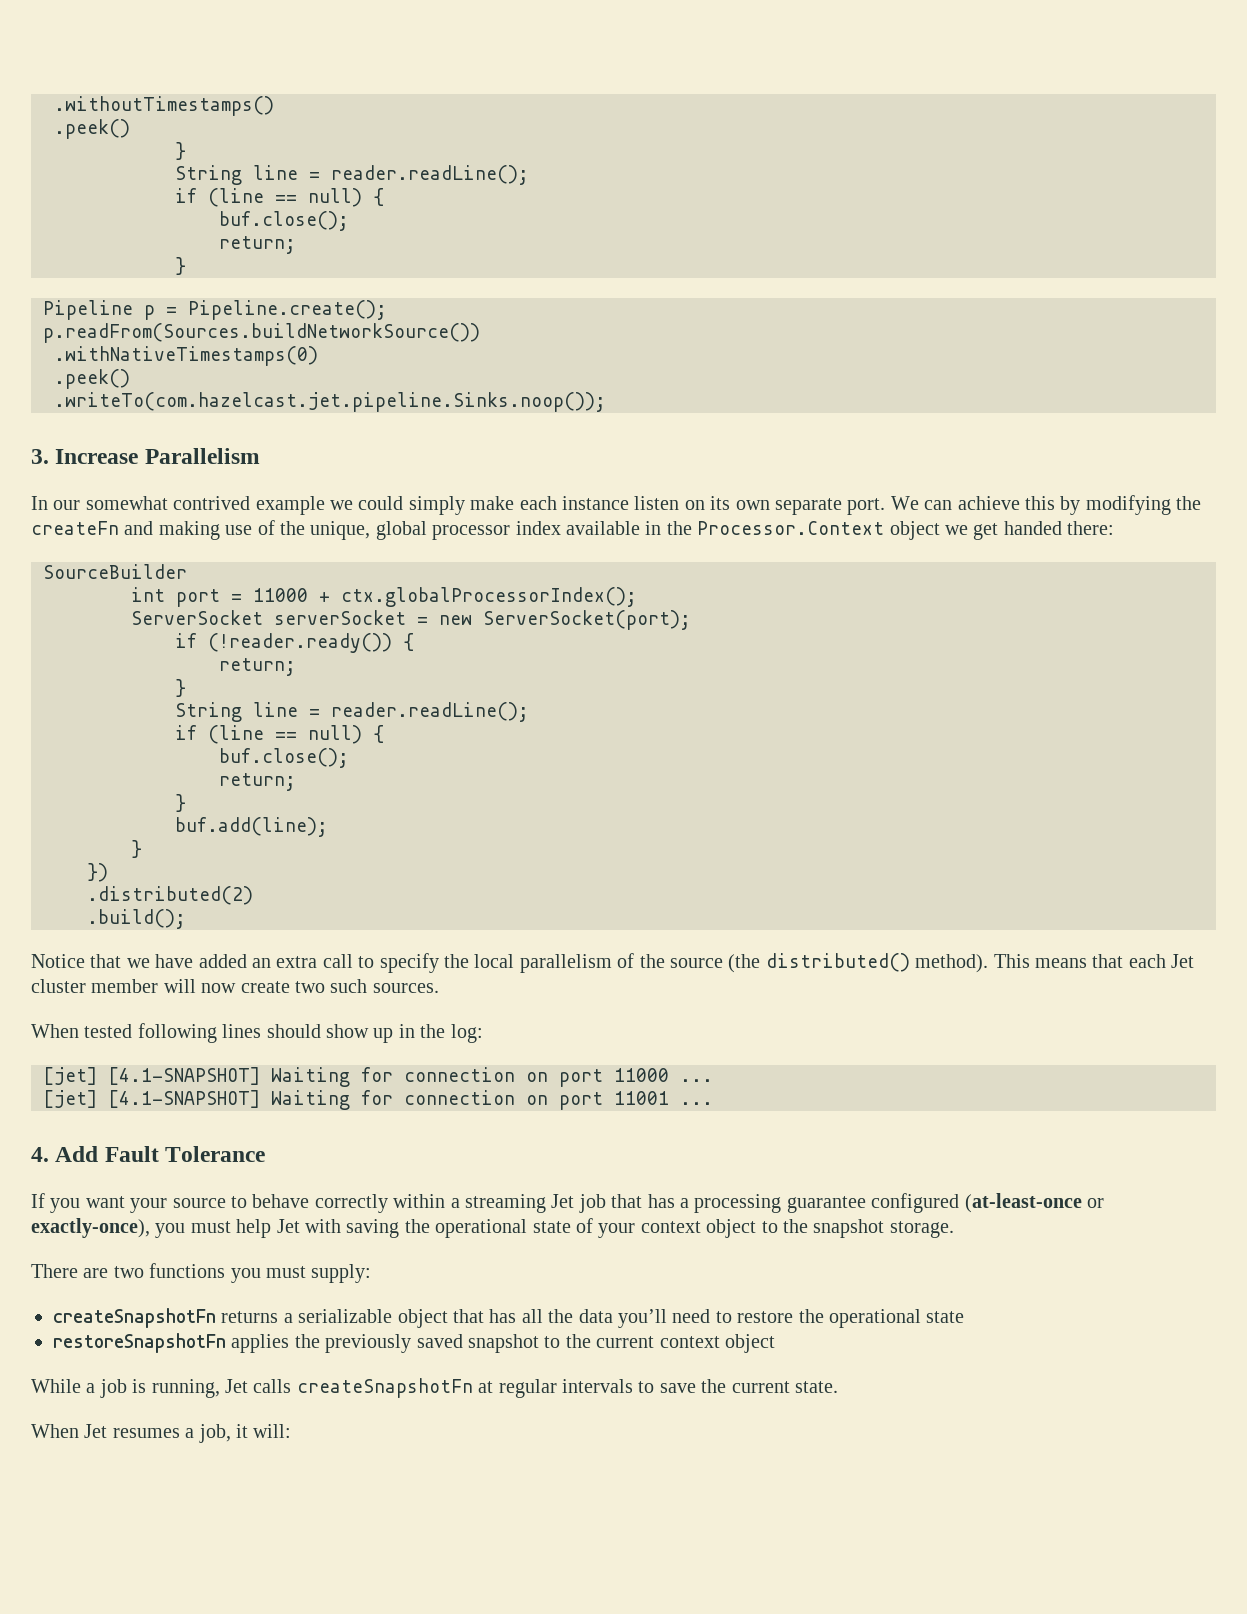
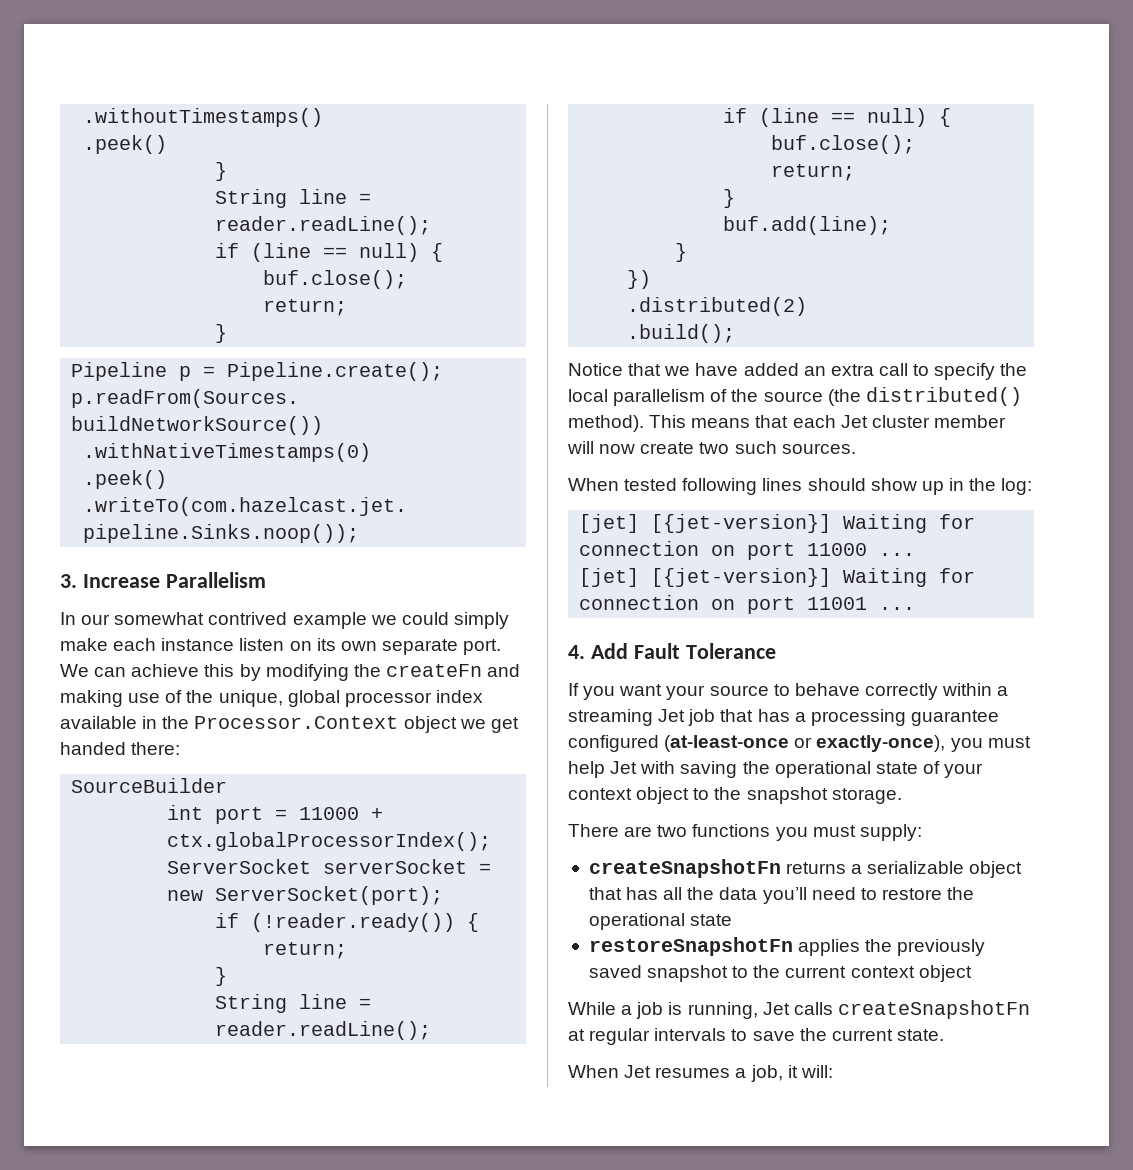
- [jet] [4.1-SNAPSHOT] Waiting for connection on port 11000 ...
+ [jet] [{jet-version}] Waiting for connection on port 11000 ...
- [jet] [4.1-SNAPSHOT] Waiting for connection on port 11001 ...
+ [jet] [{jet-version}] Waiting for connection on port 11001 ...

